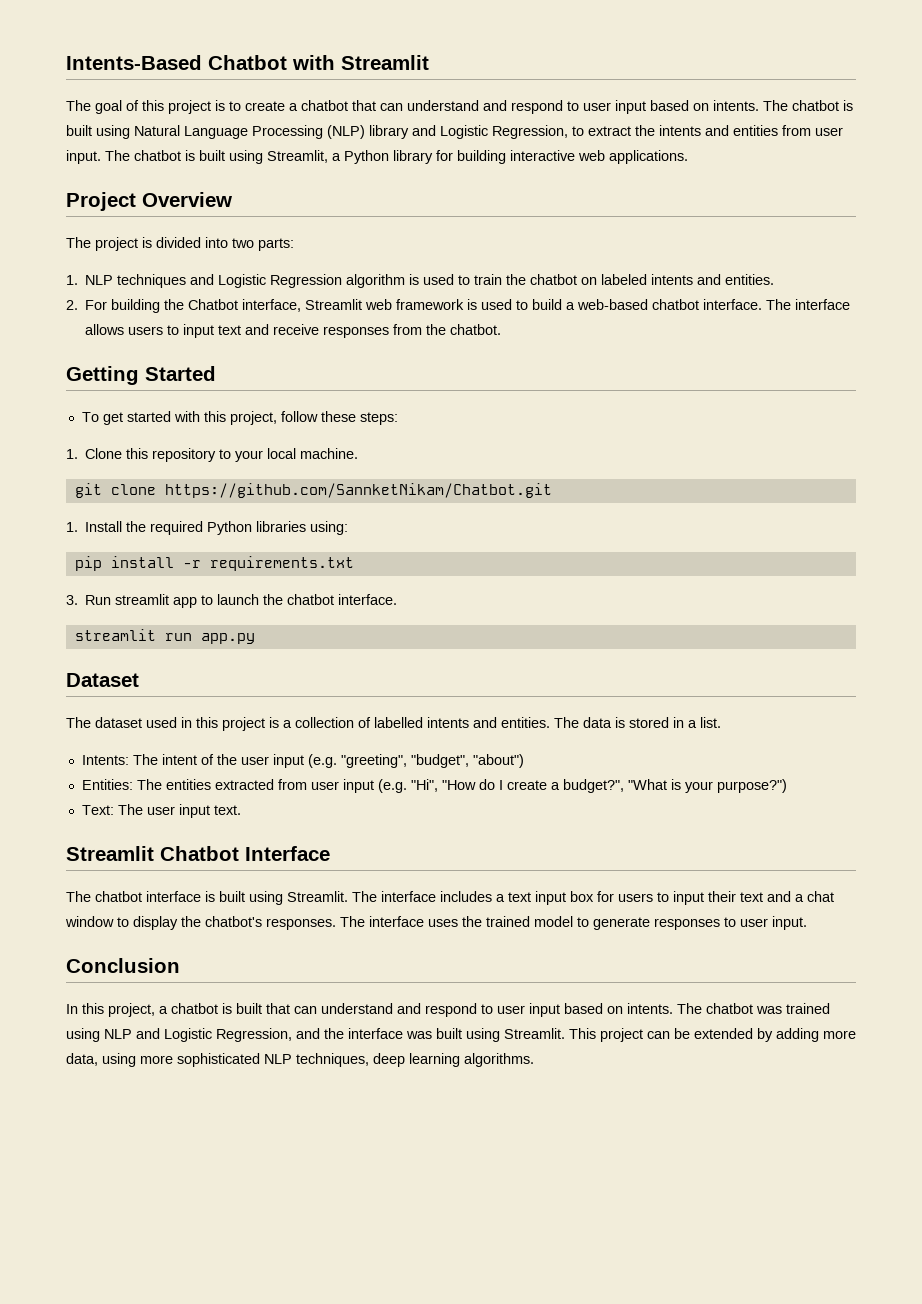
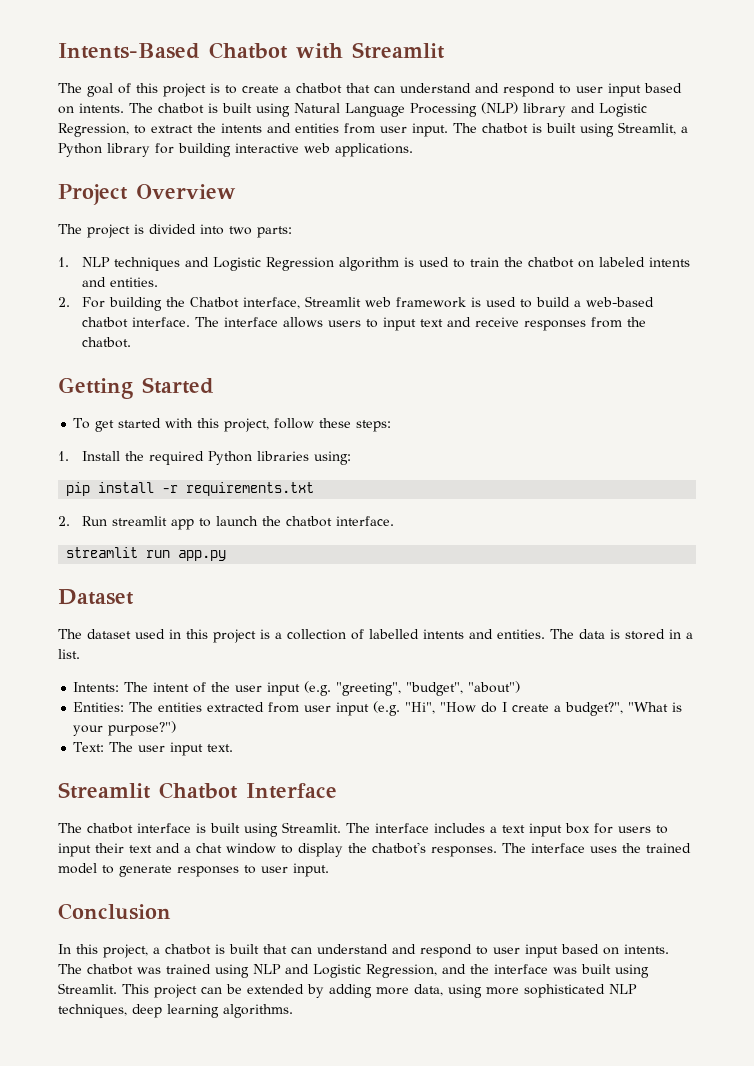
- 1. Clone this repository to your local machine.
- git clone https://github.com/SannketNikam/Chatbot.git
- 3. Run streamlit app to launch the chatbot interface.
+ 2. Run streamlit app to launch the chatbot interface.

